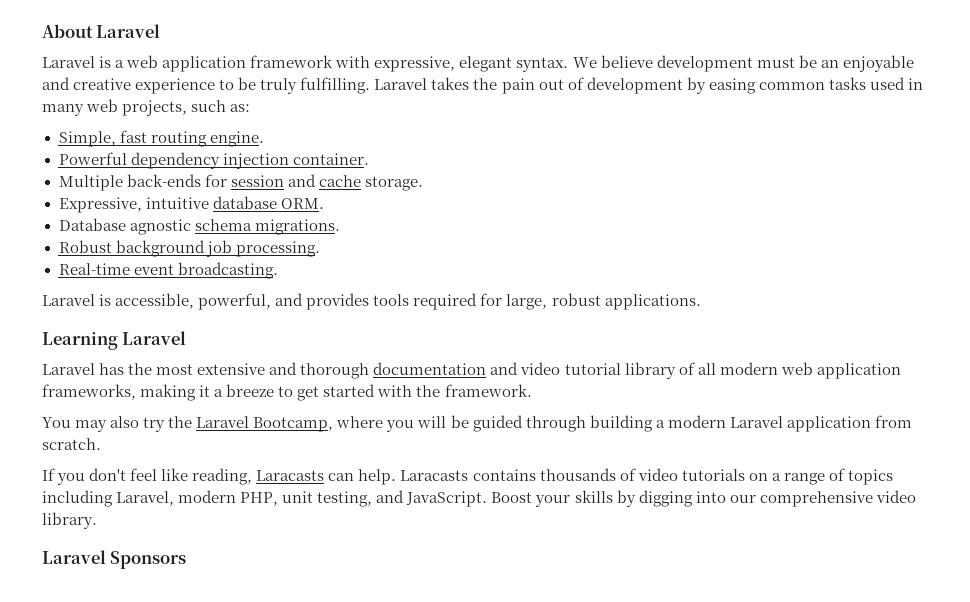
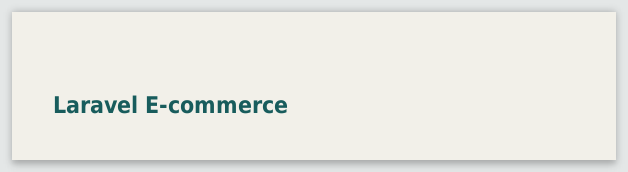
- About Laravel
- Laravel is a web application framework with expressive, elegant syntax. We believe development must be an enjoyable and creative experience to be truly fulfilling. Laravel takes the pain out of development by easing common tasks used in many web projects, such as:
- Simple, fast routing engine.
- Powerful dependency injection container.
- Multiple back-ends for session and cache storage.
- Expressive, intuitive database ORM.
- Database agnostic schema migrations.
- Robust background job processing.
- Real-time event broadcasting.
- Laravel is accessible, powerful, and provides tools required for large, robust applications.
- Learning Laravel
- Laravel has the most extensive and thorough documentation and video tutorial library of all modern web application frameworks, making it a breeze to get started with the framework.
- You may also try the Laravel Bootcamp, where you will be guided through building a modern Laravel application from scratch.
- If you don't feel like reading, Laracasts can help. Laracasts contains thousands of video tutorials on a range of topics including Laravel, modern PHP, unit testing, and JavaScript. Boost your skills by digging into our comprehensive video library.
- Laravel Sponsors
+ Laravel E-commerce

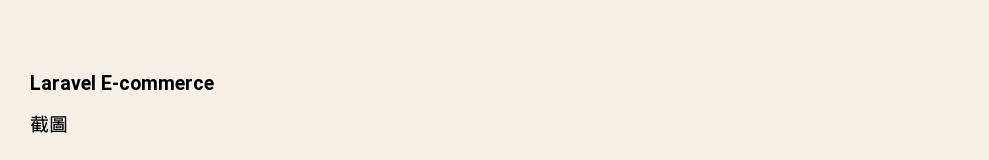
+ 截圖

